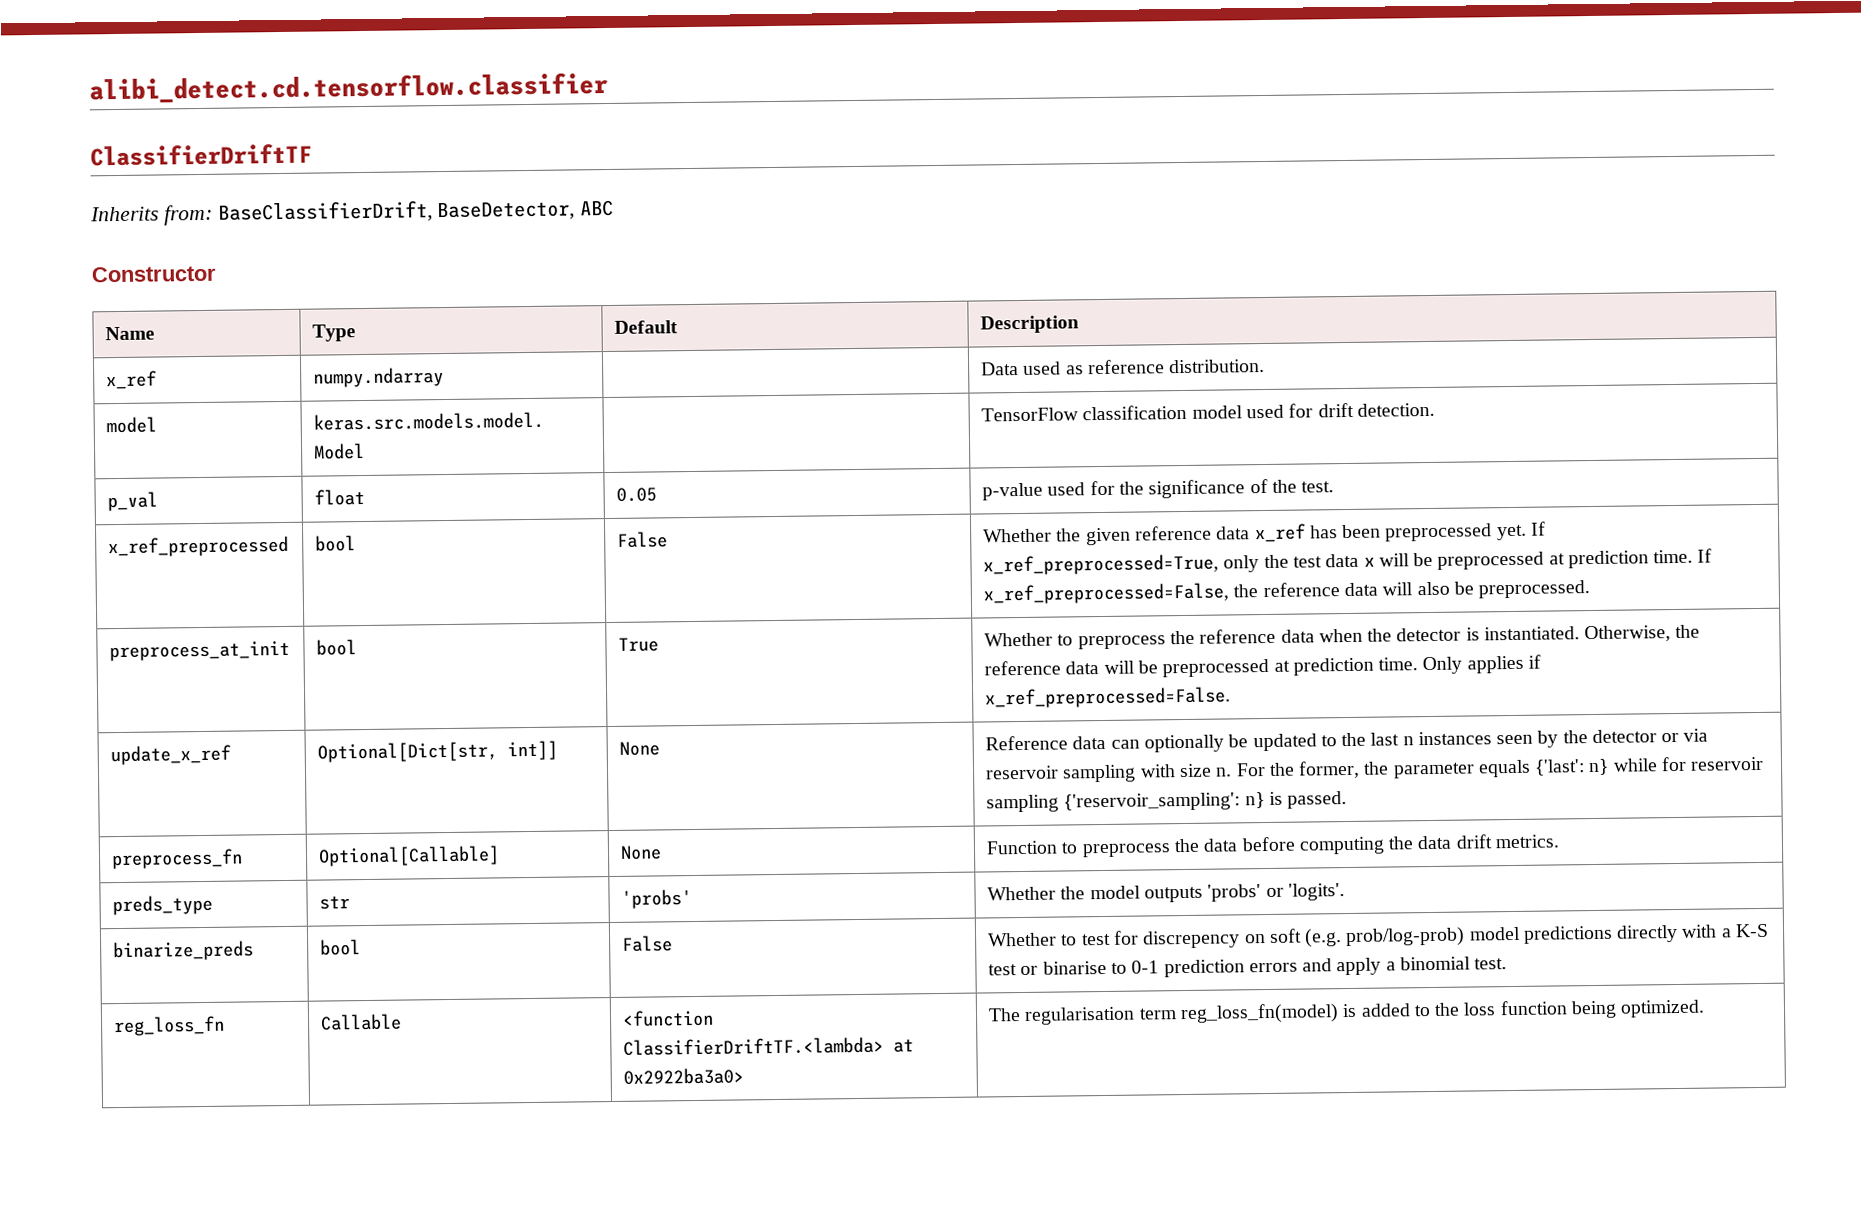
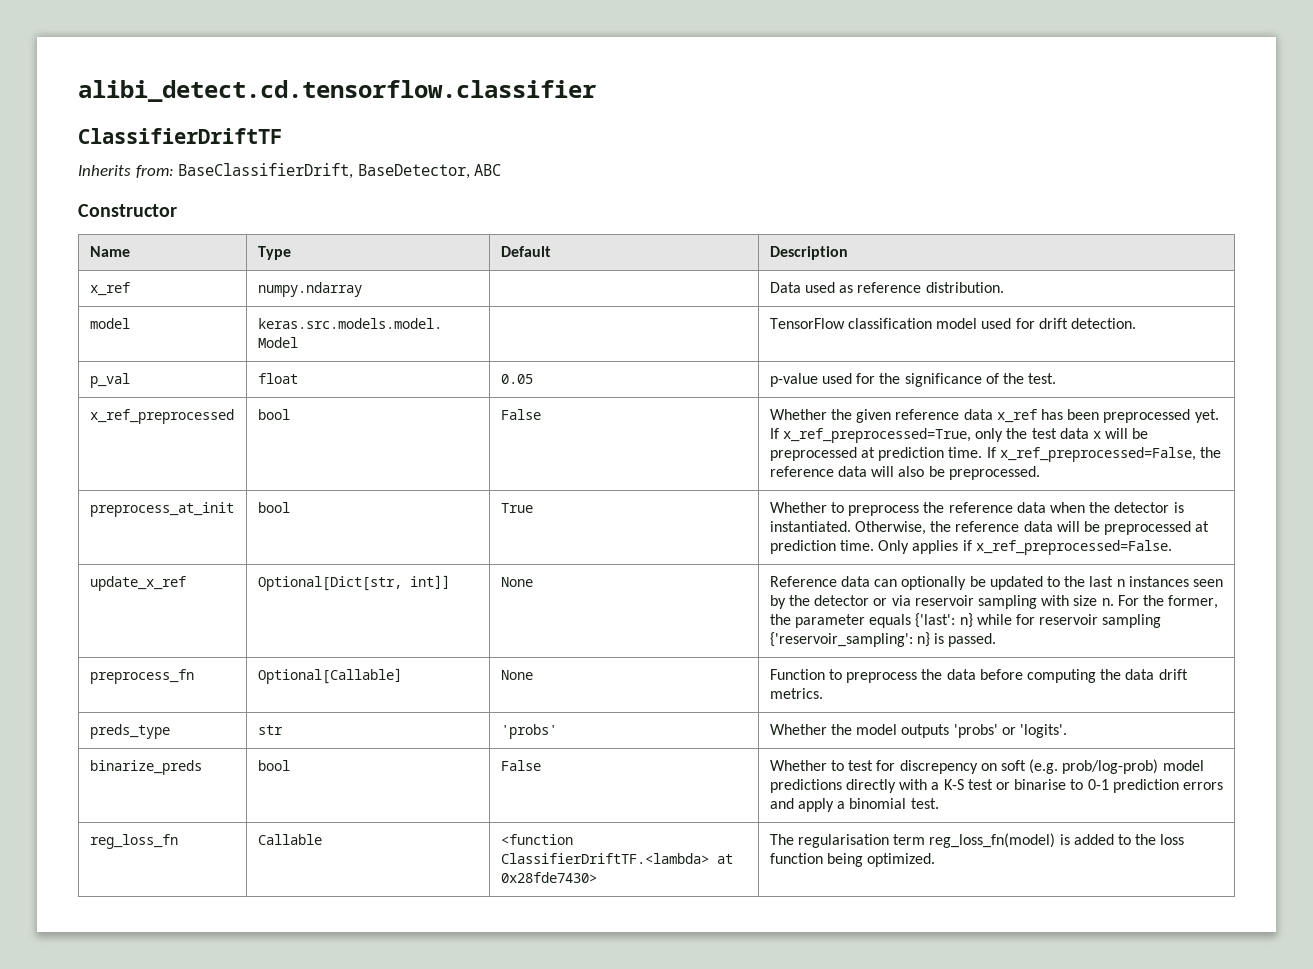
- reg_loss_fn | Callable | <function ClassifierDriftTF.<lambda> at 0x2922ba3a0> | The regularisation term reg_loss_fn(model) is added to the loss function being optimized.
+ reg_loss_fn | Callable | <function ClassifierDriftTF.<lambda> at 0x28fde7430> | The regularisation term reg_loss_fn(model) is added to the loss function being optimized.

